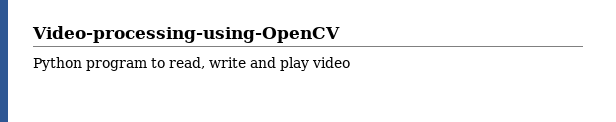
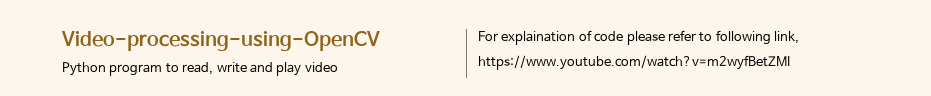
+ For explaination of code please refer to following link,
+ https://www.youtube.com/watch?v=m2wyfBetZMI

